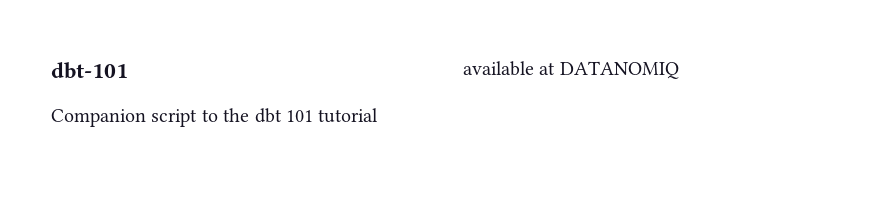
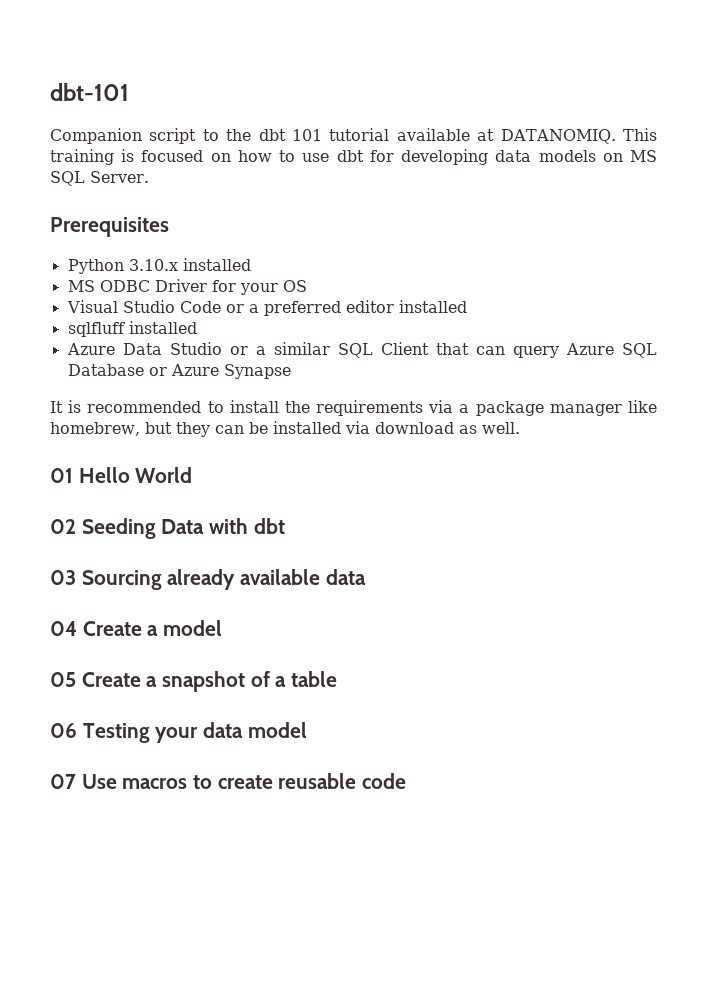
- Companion script to the dbt 101 tutorial available at DATANOMIQ
+ Companion script to the dbt 101 tutorial available at DATANOMIQ. This training is focused on how to use dbt for developing data models on MS SQL Server.
+ Prerequisites
+ Python 3.10.x installed
+ MS ODBC Driver for your OS
+ Visual Studio Code or a preferred editor installed
+ sqlfluff installed
+ Azure Data Studio or a similar SQL Client that can query Azure SQL Database or Azure Synapse
+ It is recommended to install the requirements via a package manager like homebrew, but they can be installed via download as well.
+ 01 Hello World
+ 02 Seeding Data with dbt
+ 03 Sourcing already available data
+ 04 Create a model
+ 05 Create a snapshot of a table
+ 06 Testing your data model
+ 07 Use macros to create reusable code

